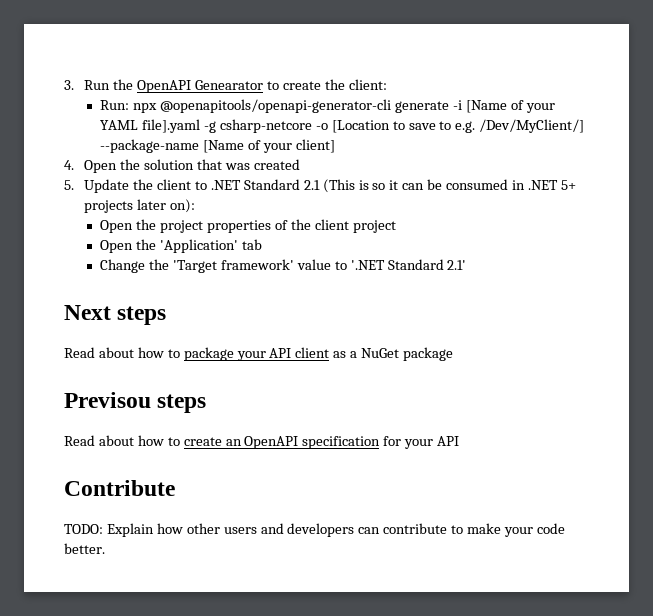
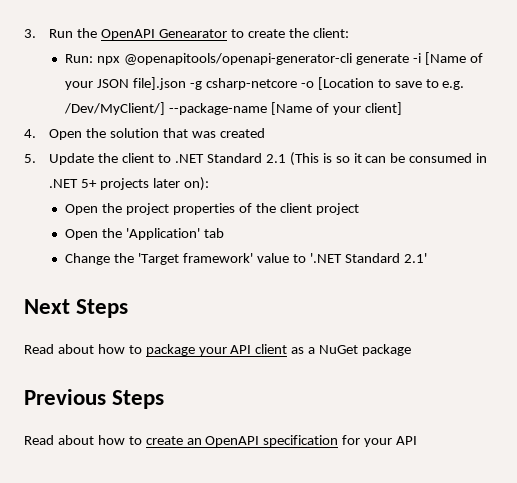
- Run: npx @openapitools/openapi-generator-cli generate -i [Name of your YAML file].yaml -g csharp-netcore -o [Location to save to e.g. /Dev/MyClient/] --package-name [Name of your client]
+ Run: npx @openapitools/openapi-generator-cli generate -i [Name of your JSON file].json -g csharp-netcore -o [Location to save to e.g. /Dev/MyClient/] --package-name [Name of your client]
- Next steps
+ Next Steps
- Previsou steps
+ Previous Steps
- Contribute
- TODO: Explain how other users and developers can contribute to make your code better.

